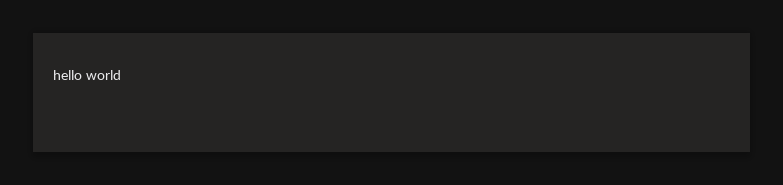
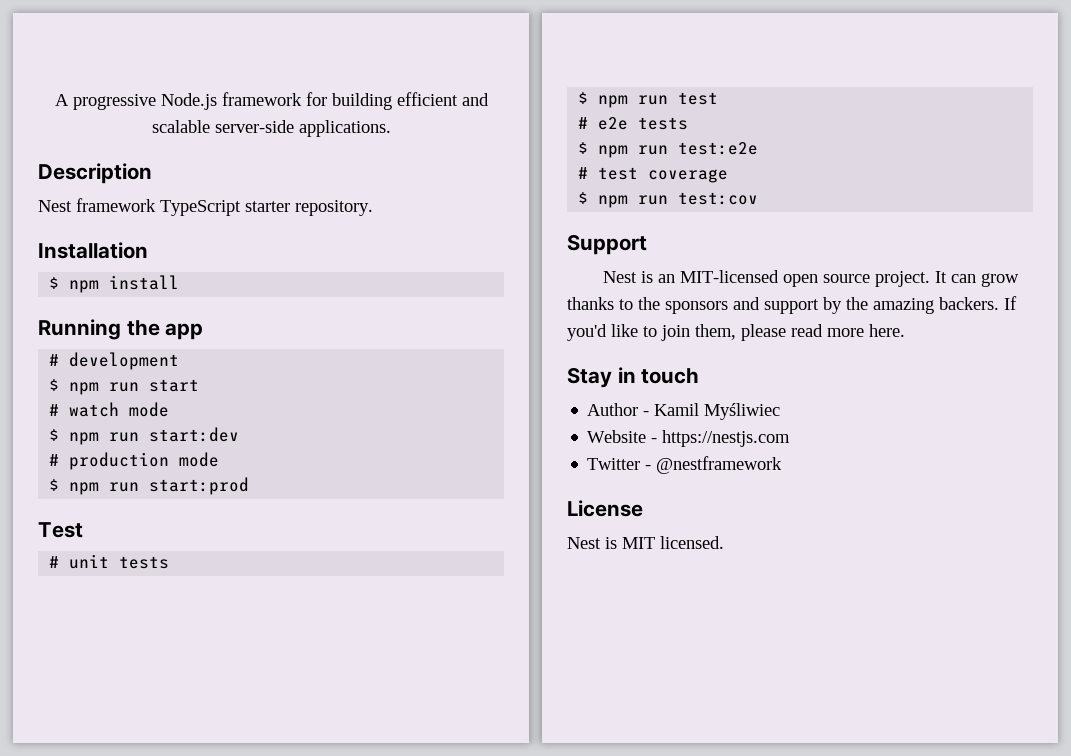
- hello world
+ A progressive Node.js framework for building efficient and scalable server-side applications.
+ Description
+ Nest framework TypeScript starter repository.
+ Installation
+ $ npm install
+ Running the app
+ # development
+ $ npm run start
+ # watch mode
+ $ npm run start:dev
+ # production mode
+ $ npm run start:prod
+ Test
+ # unit tests
+ $ npm run test
+ # e2e tests
+ $ npm run test:e2e
+ # test coverage
+ $ npm run test:cov
+ Support
+ Nest is an MIT-licensed open source project. It can grow thanks to the sponsors and support by the amazing backers. If you'd like to join them, please read more here.
+ Stay in touch
+ Author - Kamil Myśliwiec
+ Website - https://nestjs.com
+ Twitter - @nestframework
+ License
+ Nest is MIT licensed.

